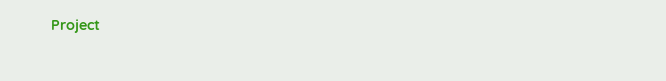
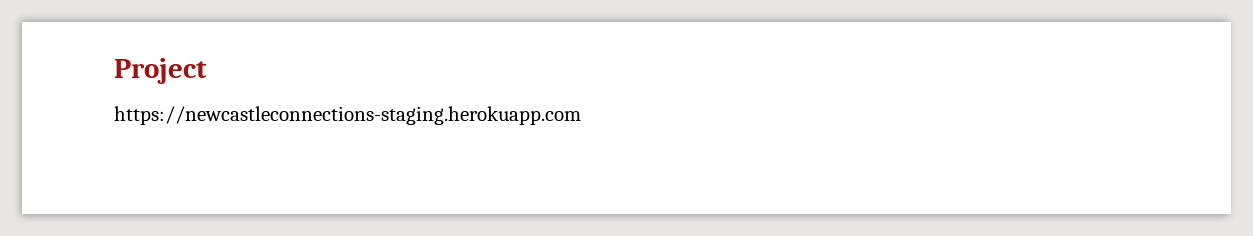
+ https://newcastleconnections-staging.herokuapp.com

